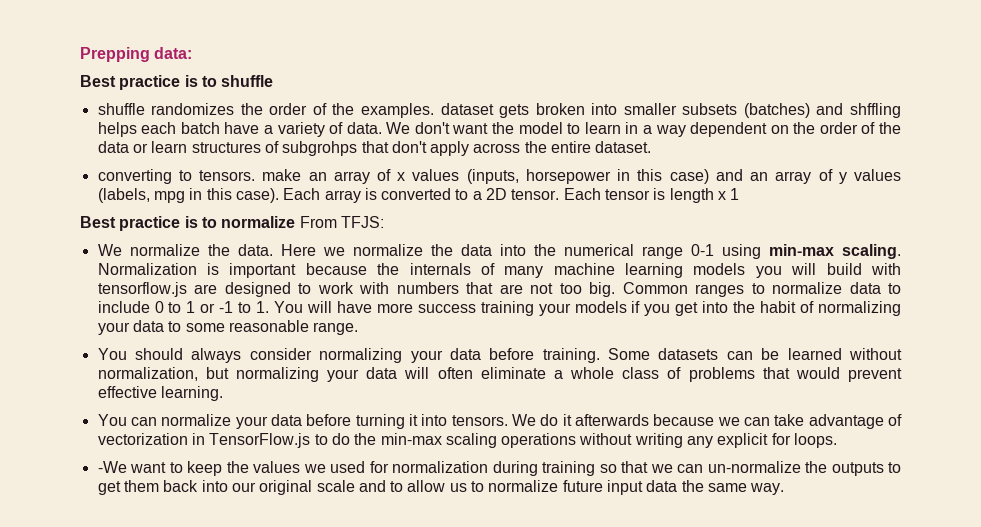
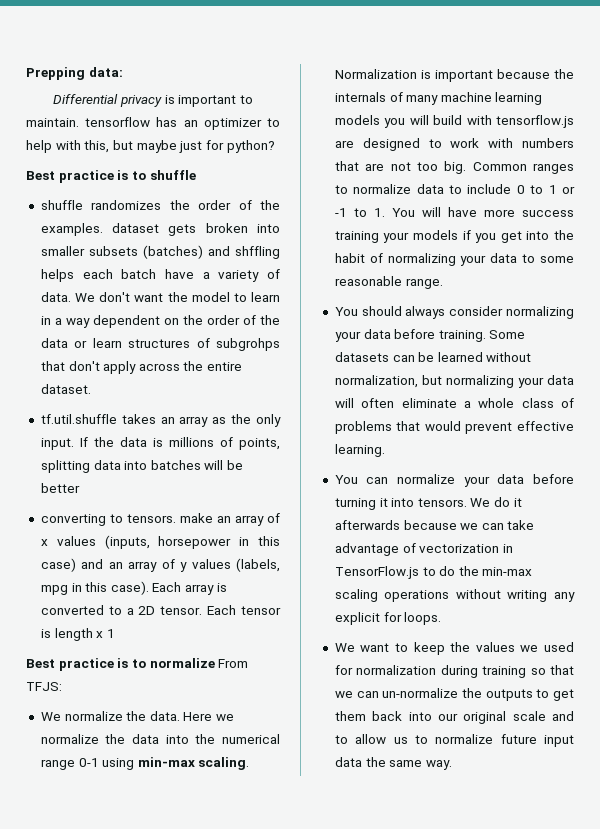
+ Differential privacy is important to maintain. tensorflow has an optimizer to help with this, but maybe just for python?
+ tf.util.shuffle takes an array as the only input. If the data is millions of points, splitting data into batches will be better
- -We want to keep the values we used for normalization during training so that we can un-normalize the outputs to get them back into our original scale and to allow us to normalize future input data the same way.
+ We want to keep the values we used for normalization during training so that we can un-normalize the outputs to get them back into our original scale and to allow us to normalize future input data the same way.

